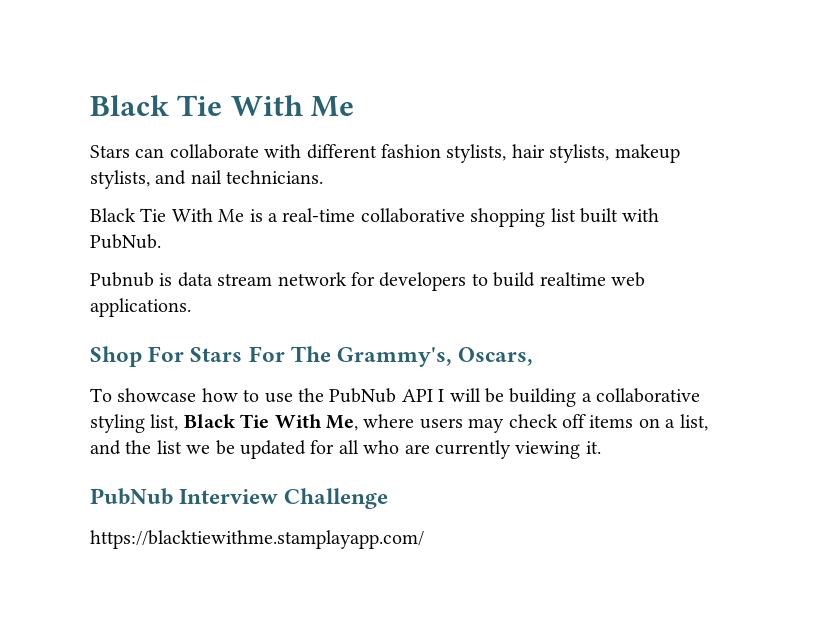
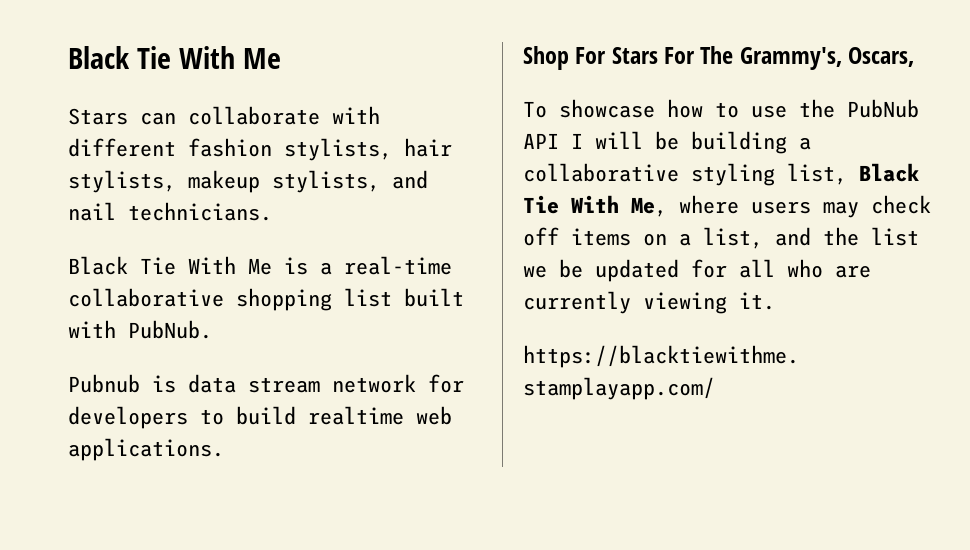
- PubNub Interview Challenge

